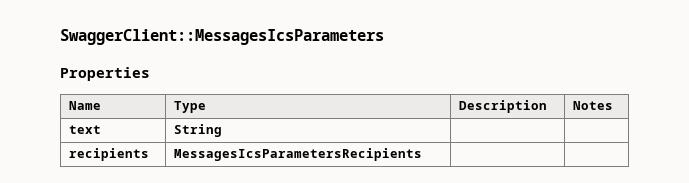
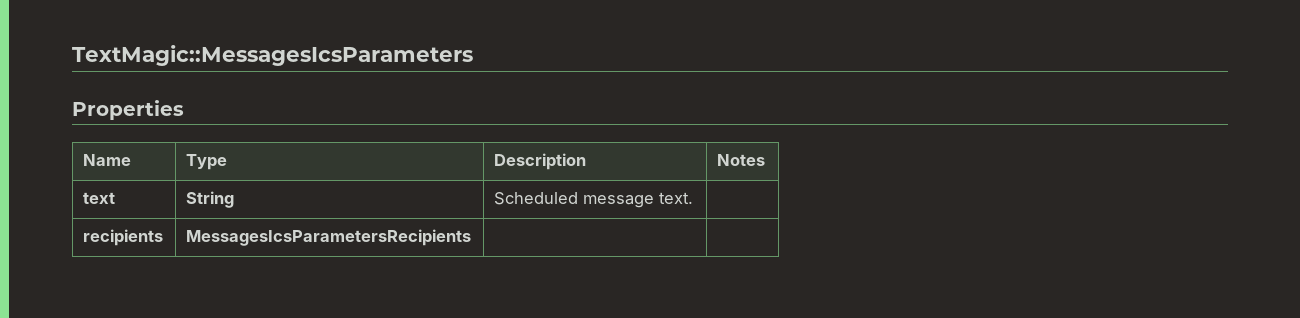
- SwaggerClient::MessagesIcsParameters
+ TextMagic::MessagesIcsParameters
- text | String | |
+ text | String | Scheduled message text. |

